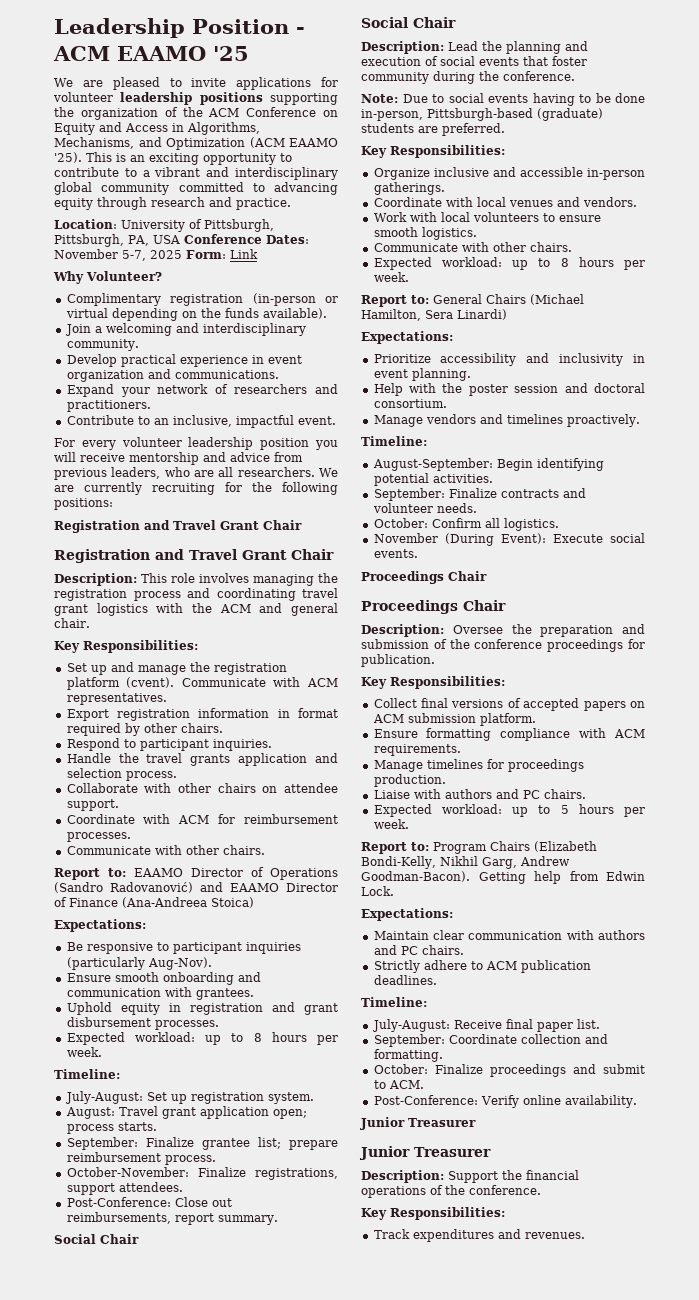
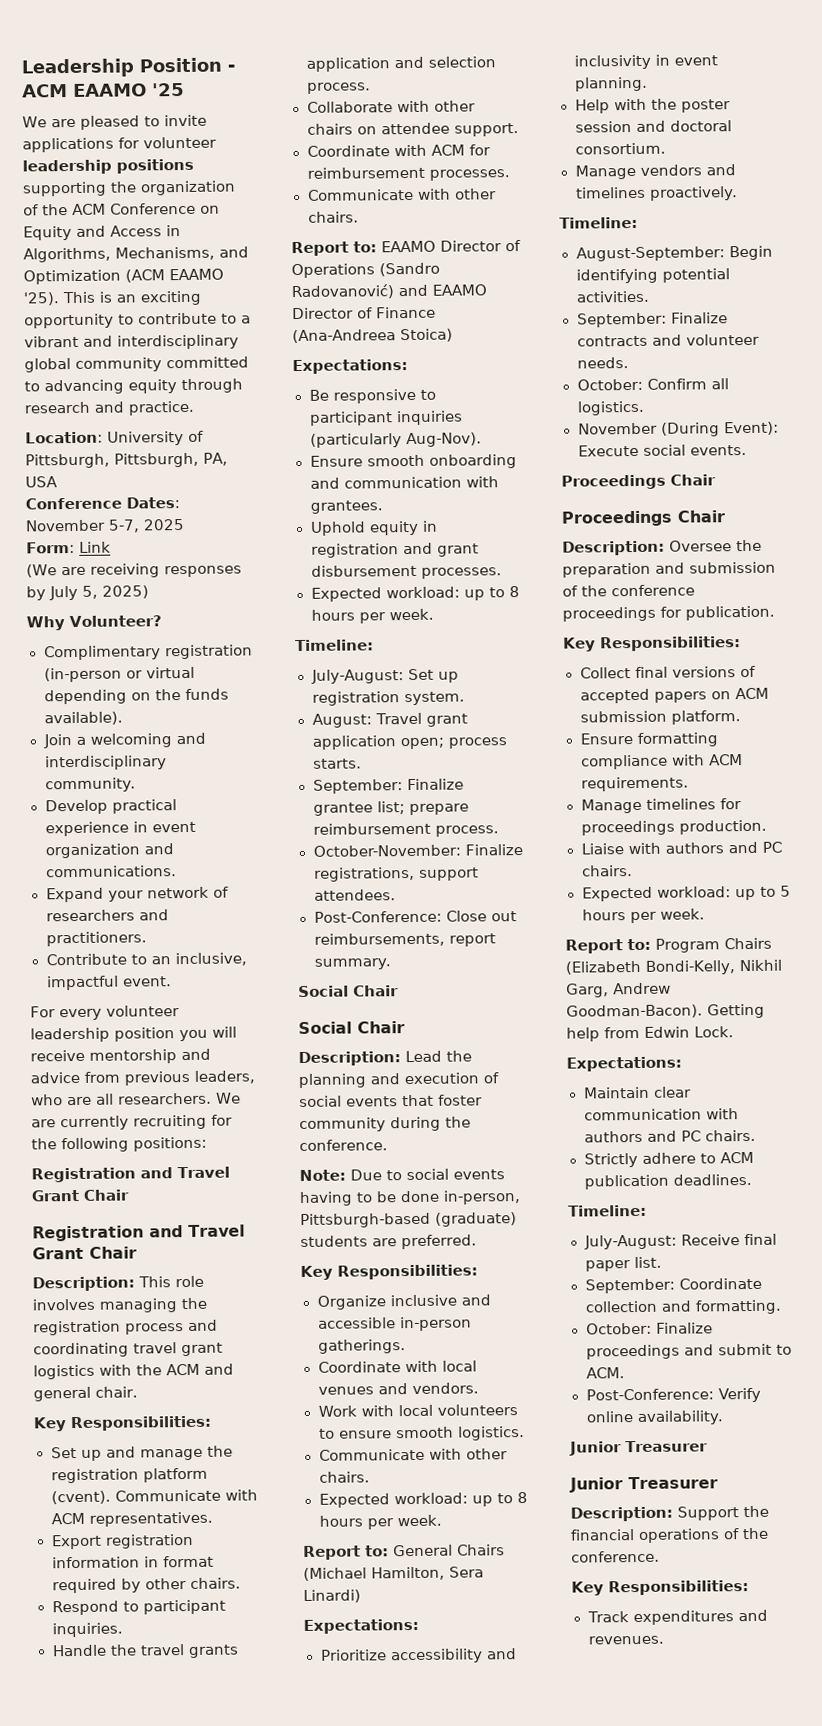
- Location: University of Pittsburgh, Pittsburgh, PA, USA Conference Dates: November 5-7, 2025 Form: Link
+ Location: University of Pittsburgh, Pittsburgh, PA, USA
+ Conference Dates: November 5-7, 2025
+ Form: Link
+ (We are receiving responses by July 5, 2025)

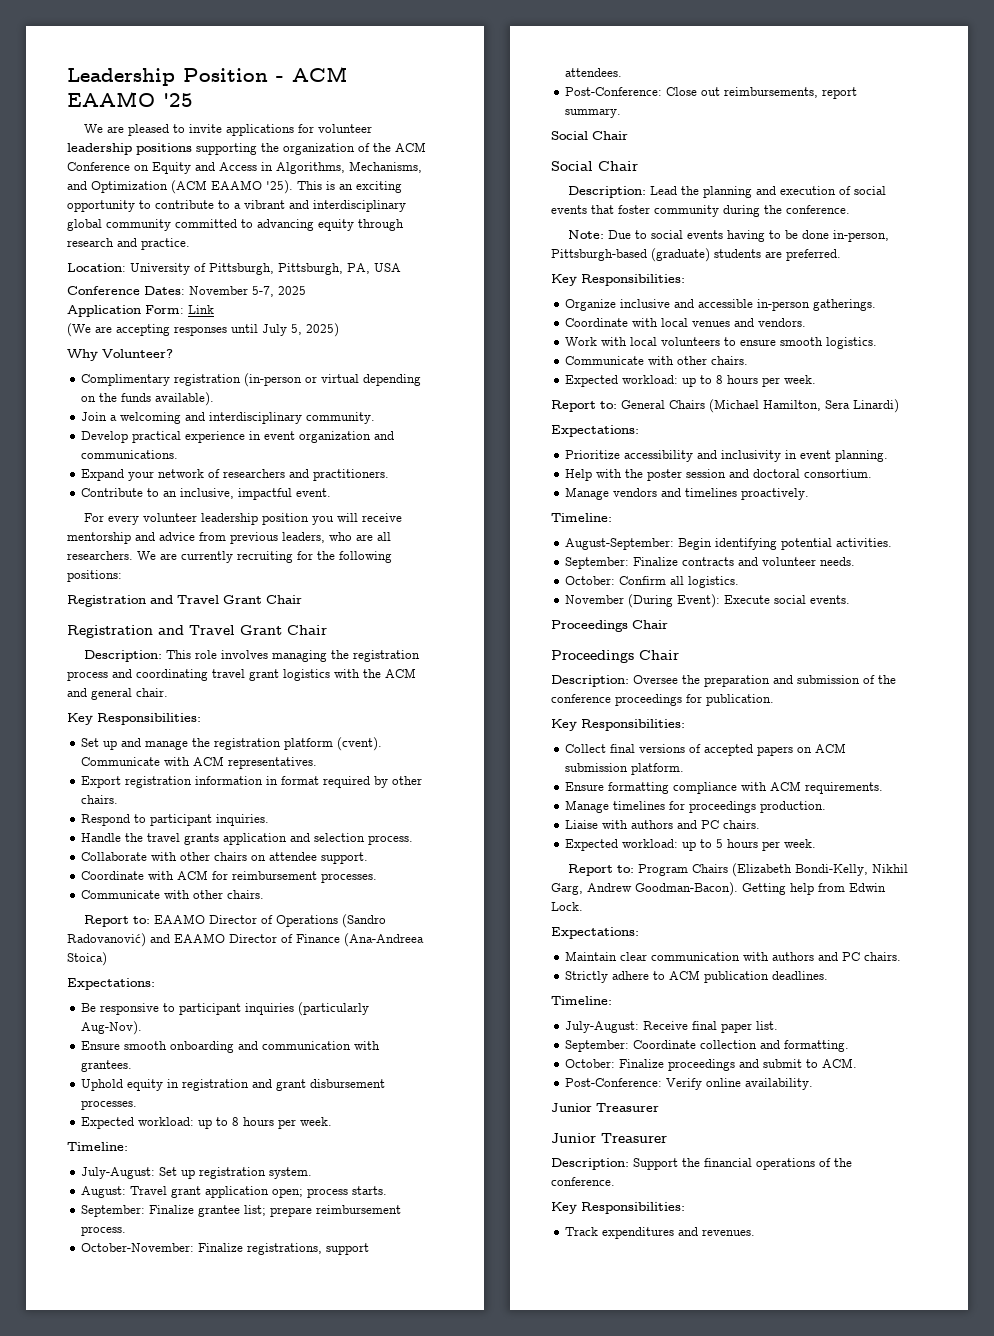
- Form: Link
+ Application Form: Link
- (We are receiving responses by July 5, 2025)
+ (We are accepting responses until July 5, 2025)

